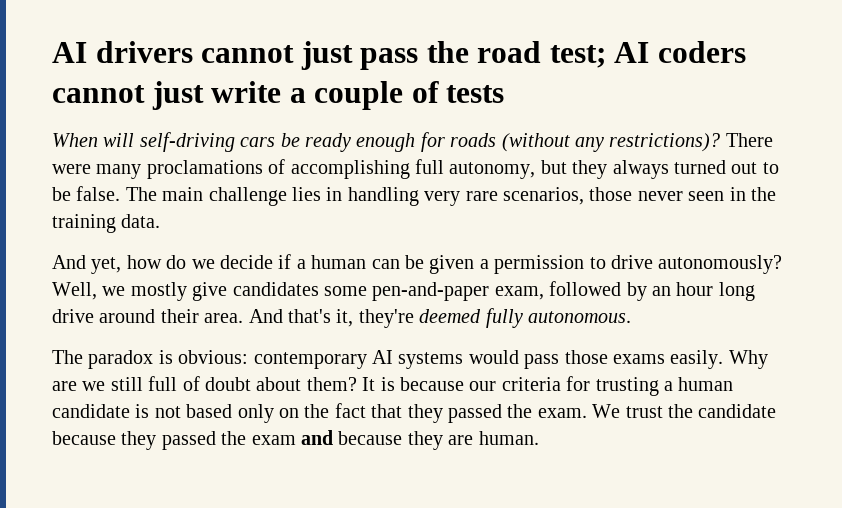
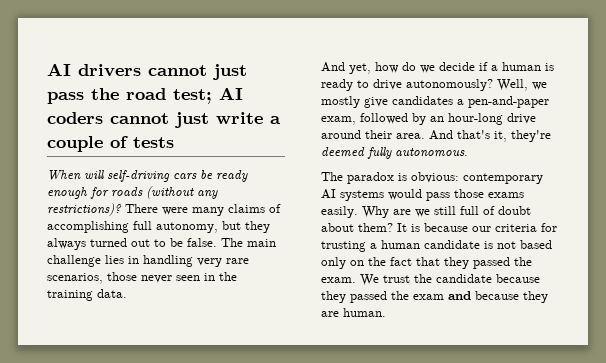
- There were many proclamations of accomplishing full autonomy, but they always turned out to be false.
+ There were many claims of accomplishing full autonomy, but they always turned out to be false.
- And yet, how do we decide if a human can be given a permission to drive autonomously?
+ And yet, how do we decide if a human is ready to drive autonomously?
- Well, we mostly give candidates some pen-and-paper exam, followed by an hour long drive around their area.
+ Well, we mostly give candidates a pen-and-paper exam, followed by an hour-long drive around their area.

